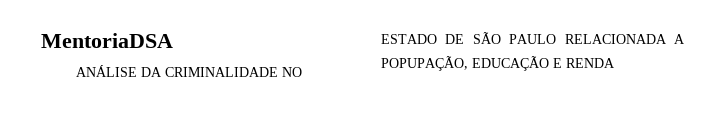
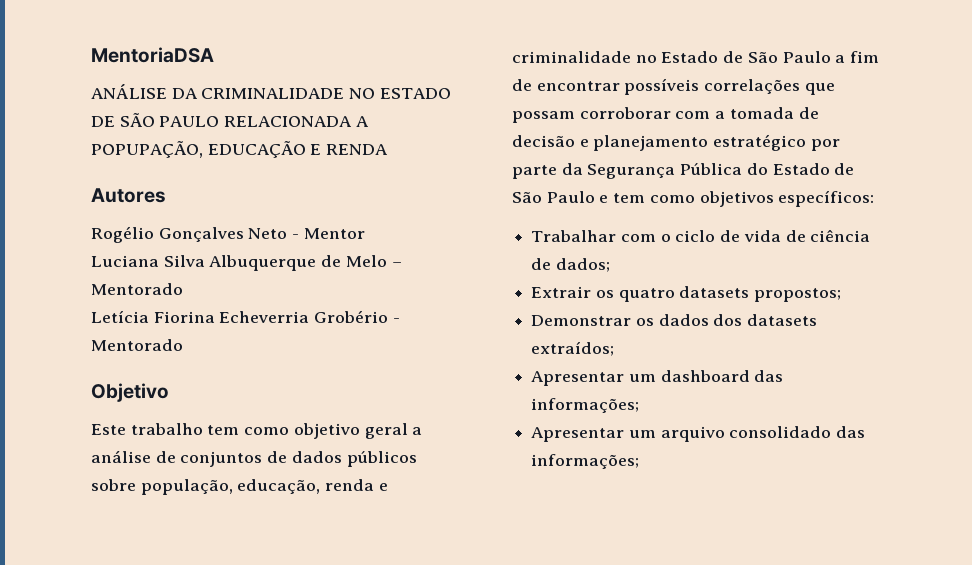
+ Autores
+ Rogélio Gonçalves Neto - Mentor
+ Luciana Silva Albuquerque de Melo – Mentorado
+ Letícia Fiorina Echeverria Grobério - Mentorado
+ Objetivo
+ Este trabalho tem como objetivo geral a análise de conjuntos de dados públicos sobre população, educação, renda e criminalidade no Estado de São Paulo a fim de encontrar possíveis correlações que possam corroborar com a tomada de decisão e planejamento estratégico por parte da Segurança Pública do Estado de São Paulo e tem como objetivos específicos:
+ Trabalhar com o ciclo de vida de ciência de dados;
+ Extrair os quatro datasets propostos;
+ Demonstrar os dados dos datasets extraídos;
+ Apresentar um dashboard das informações;
+ Apresentar um arquivo consolidado das informações;

